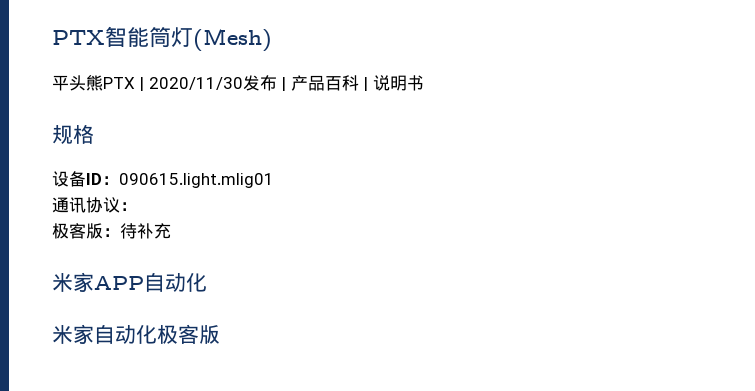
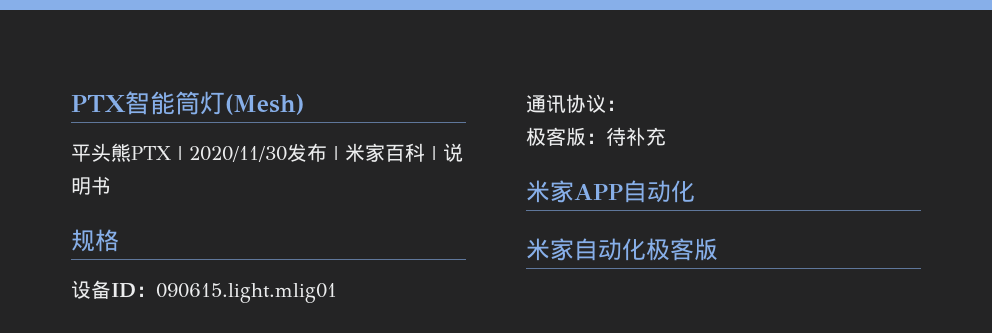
- 平头熊PTX | 2020/11/30发布 | 产品百科 | 说明书
+ 平头熊PTX | 2020/11/30发布 | 米家百科 | 说明书

